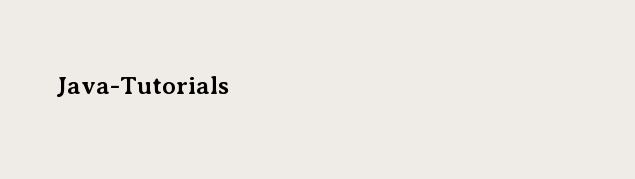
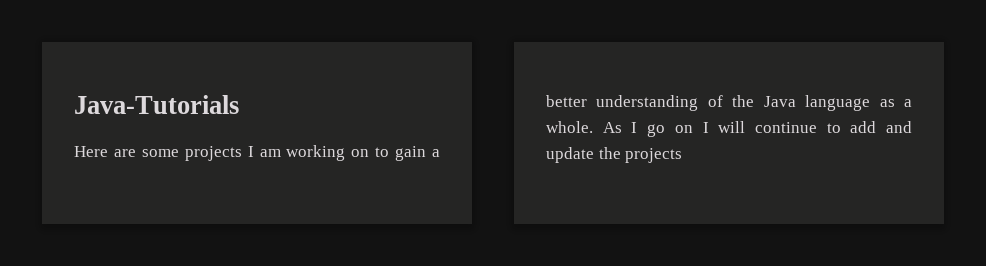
+ Here are some projects I am working on to gain a better understanding of the Java language as a whole. As I go on I will continue to add and update the projects

